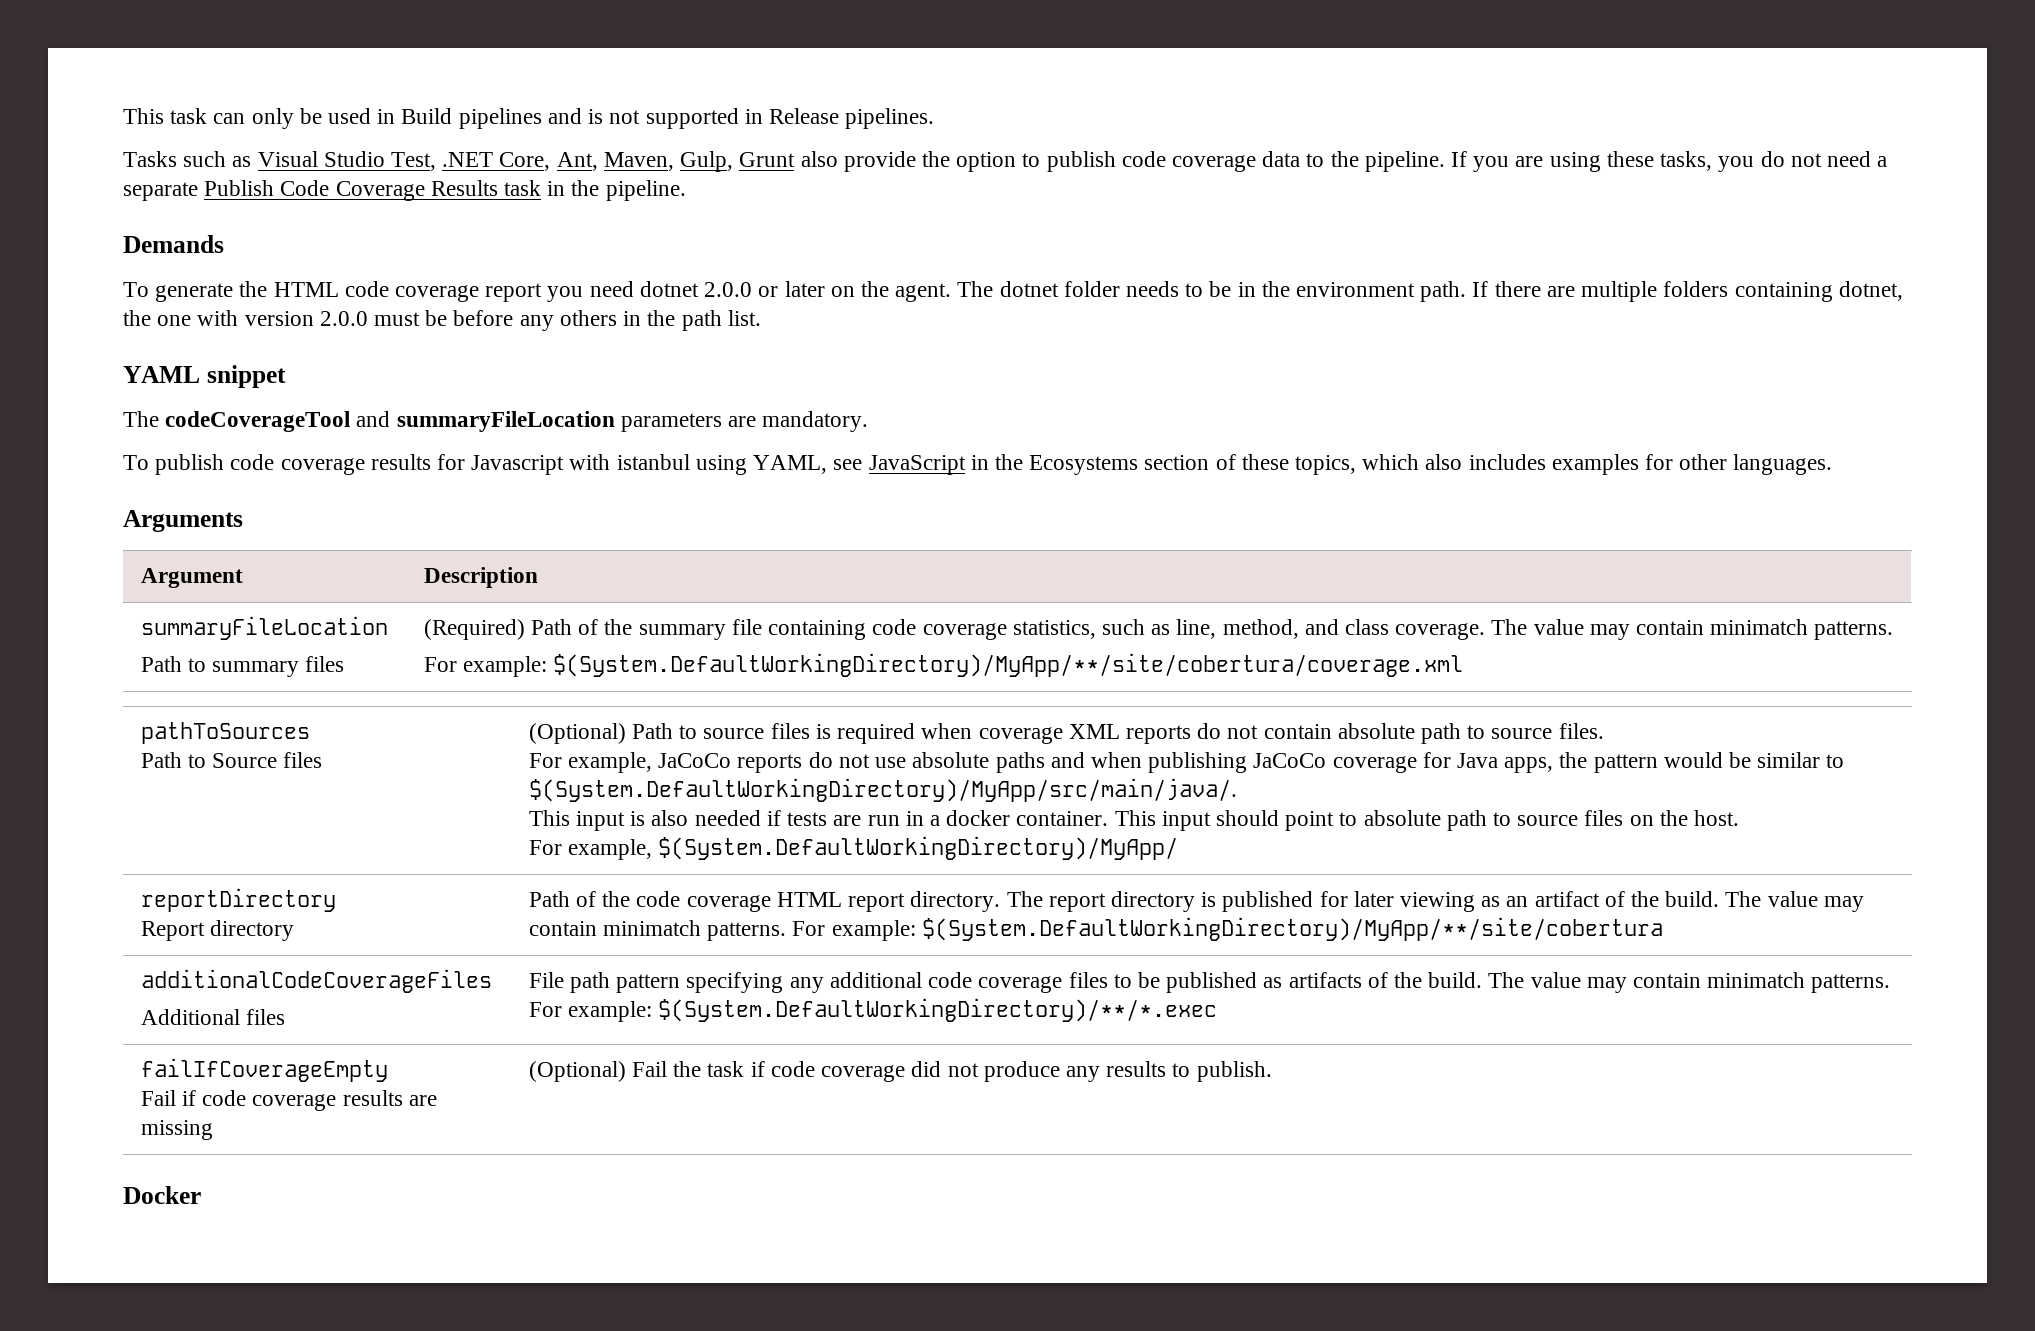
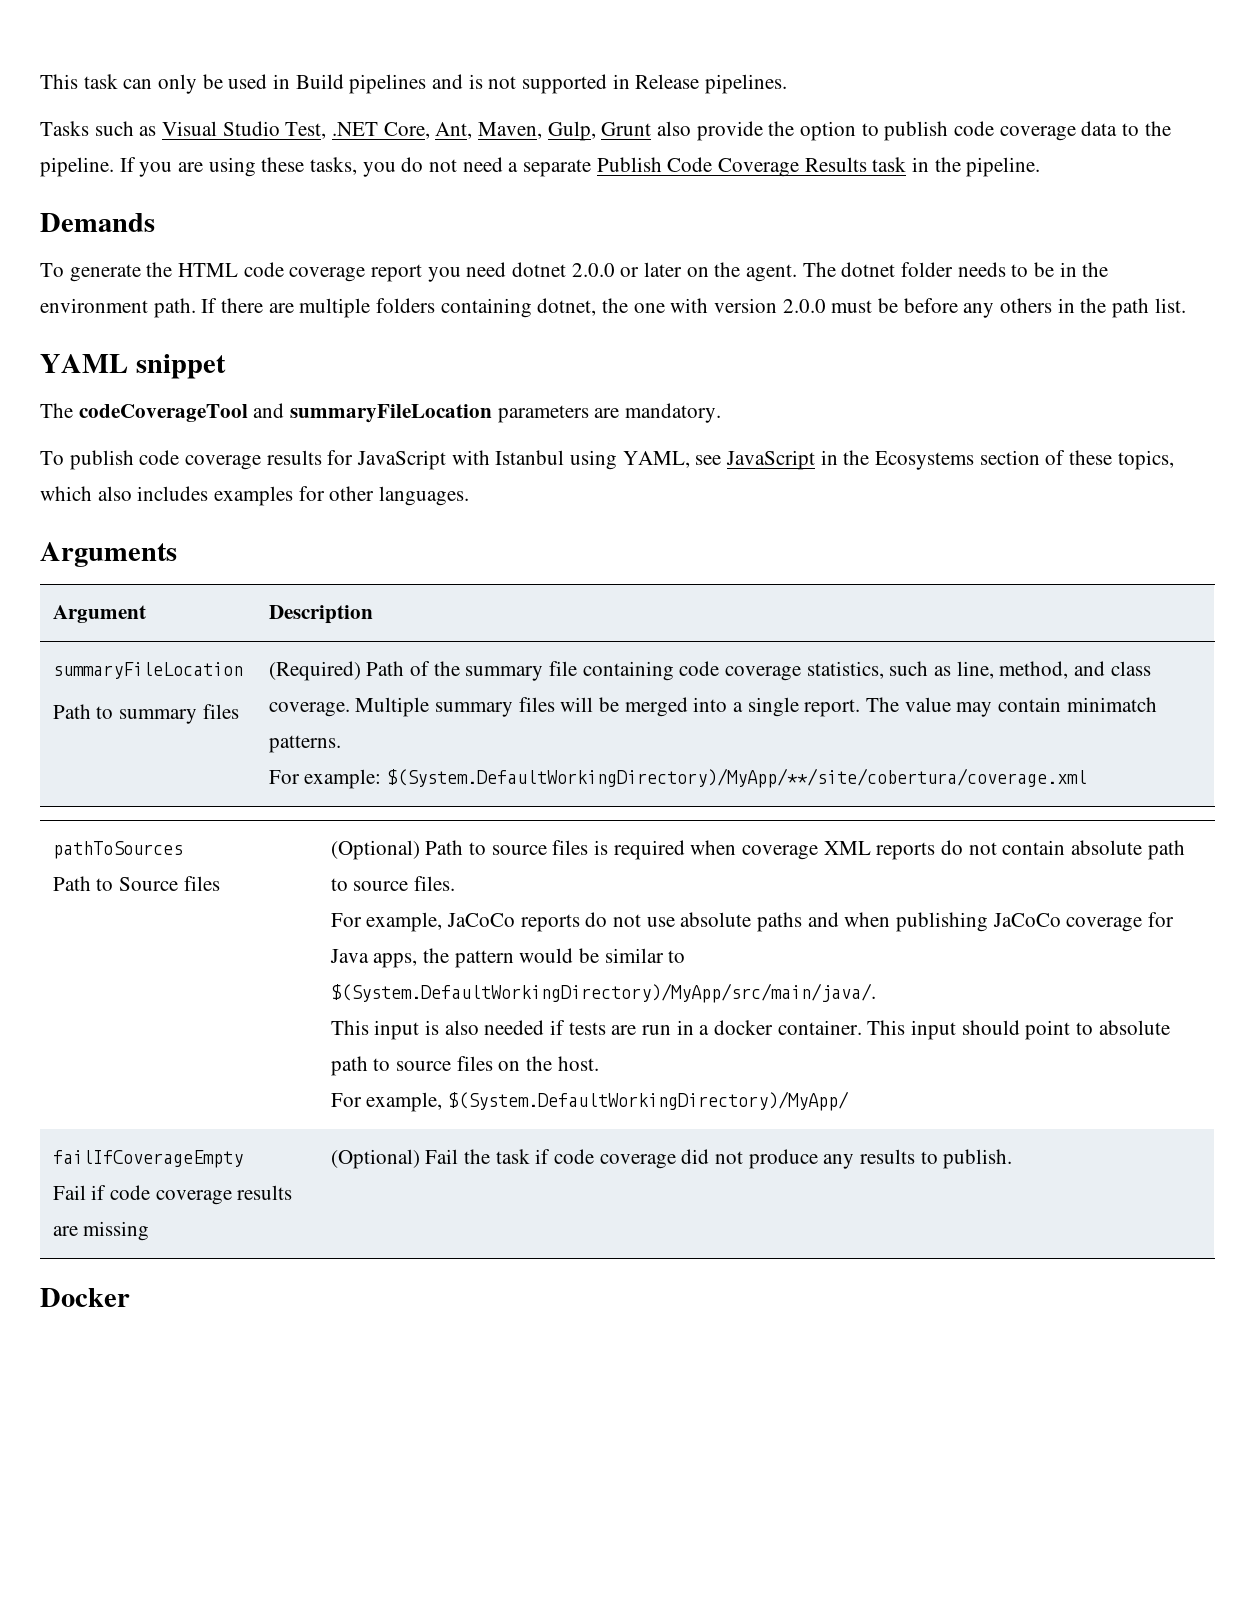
- To publish code coverage results for Javascript with istanbul using YAML, see JavaScript in the Ecosystems section of these topics, which also includes examples for other languages.
+ To publish code coverage results for JavaScript with Istanbul using YAML, see JavaScript in the Ecosystems section of these topics, which also includes examples for other languages.
+ Multiple summary files will be merged into a single report.
- reportDirectory
- Report directory | Path of the code coverage HTML report directory. The report directory is published for later viewing as an artifact of the build. The value may contain minimatch patterns. For example: $(System.DefaultWorkingDirectory)/MyApp/**/site/cobertura
- additionalCodeCoverageFiles
- Additional files | File path pattern specifying any additional code coverage files to be published as artifacts of the build. The value may contain minimatch patterns. For example: $(System.DefaultWorkingDirectory)/**/*.exec

